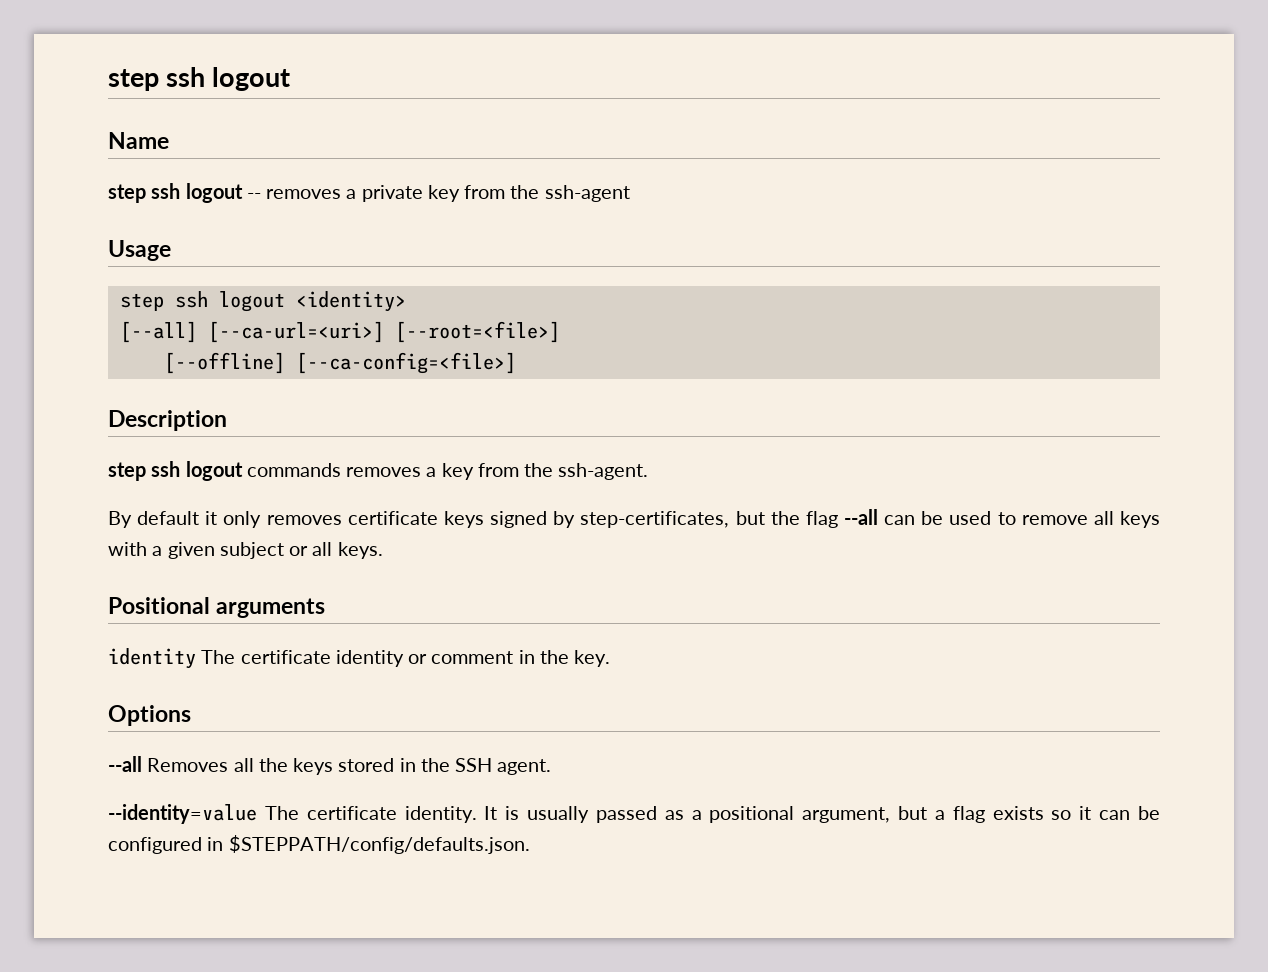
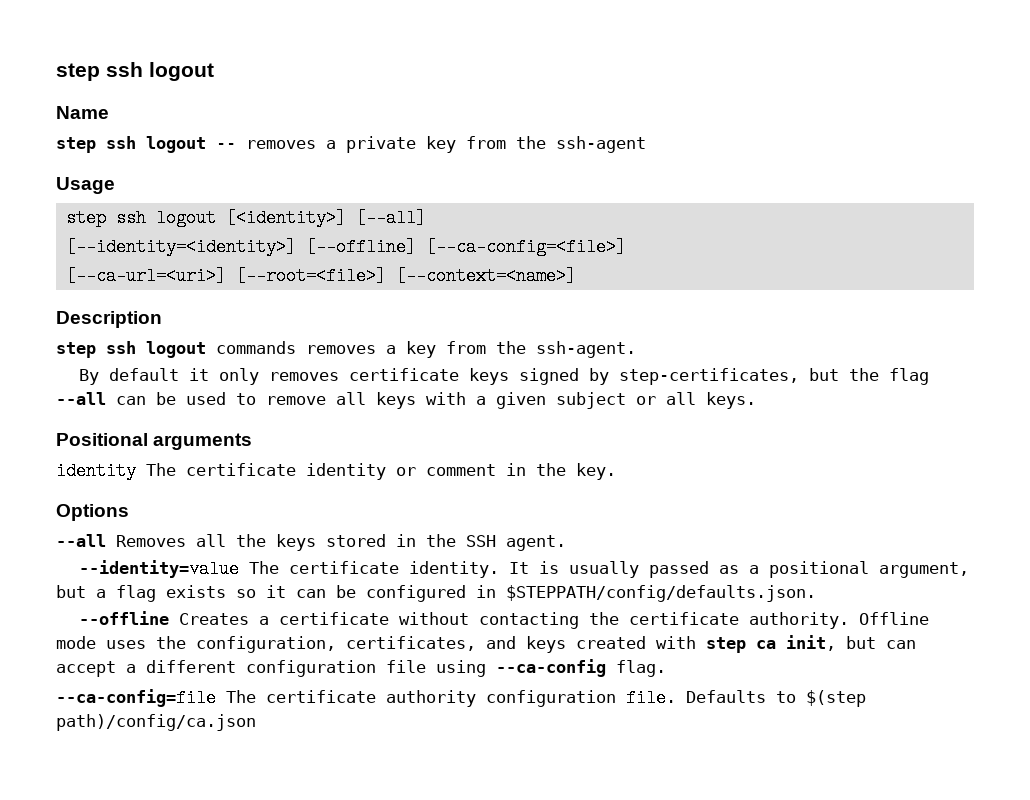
- step ssh logout <identity>
- [--all] [--ca-url=<uri>] [--root=<file>]
- [--offline] [--ca-config=<file>]
+ step ssh logout [<identity>] [--all]
+ [--identity=<identity>] [--offline] [--ca-config=<file>]
+ [--ca-url=<uri>] [--root=<file>] [--context=<name>]
+ --offline Creates a certificate without contacting the certificate authority. Offline mode uses the configuration, certificates, and keys created with step ca init, but can accept a different configuration file using --ca-config flag.
+ --ca-config=file The certificate authority configuration file. Defaults to $(step path)/config/ca.json

